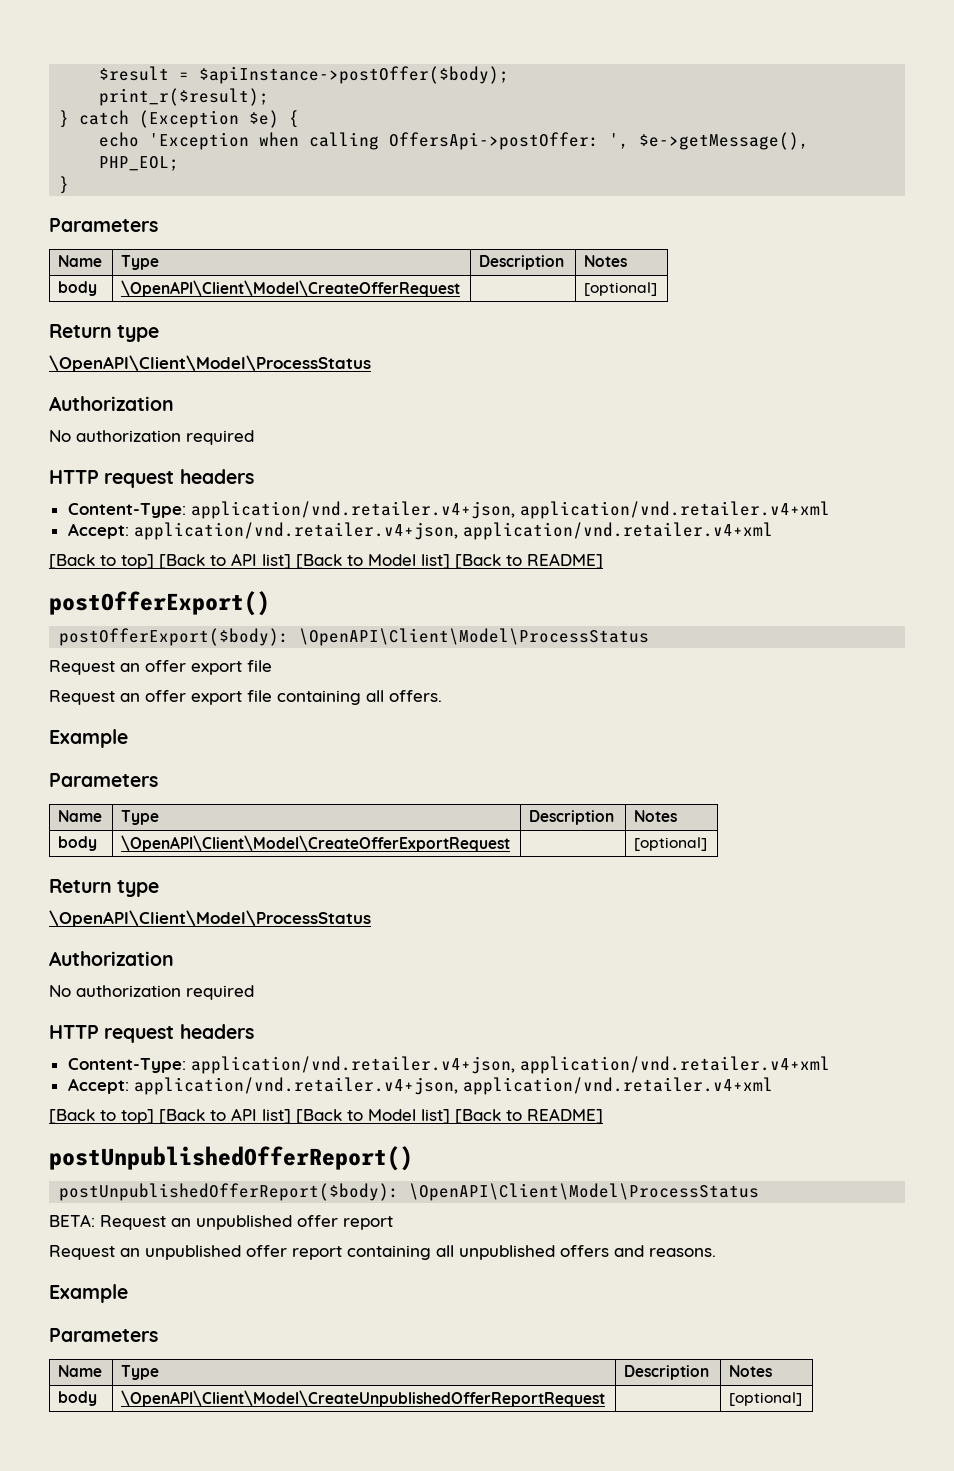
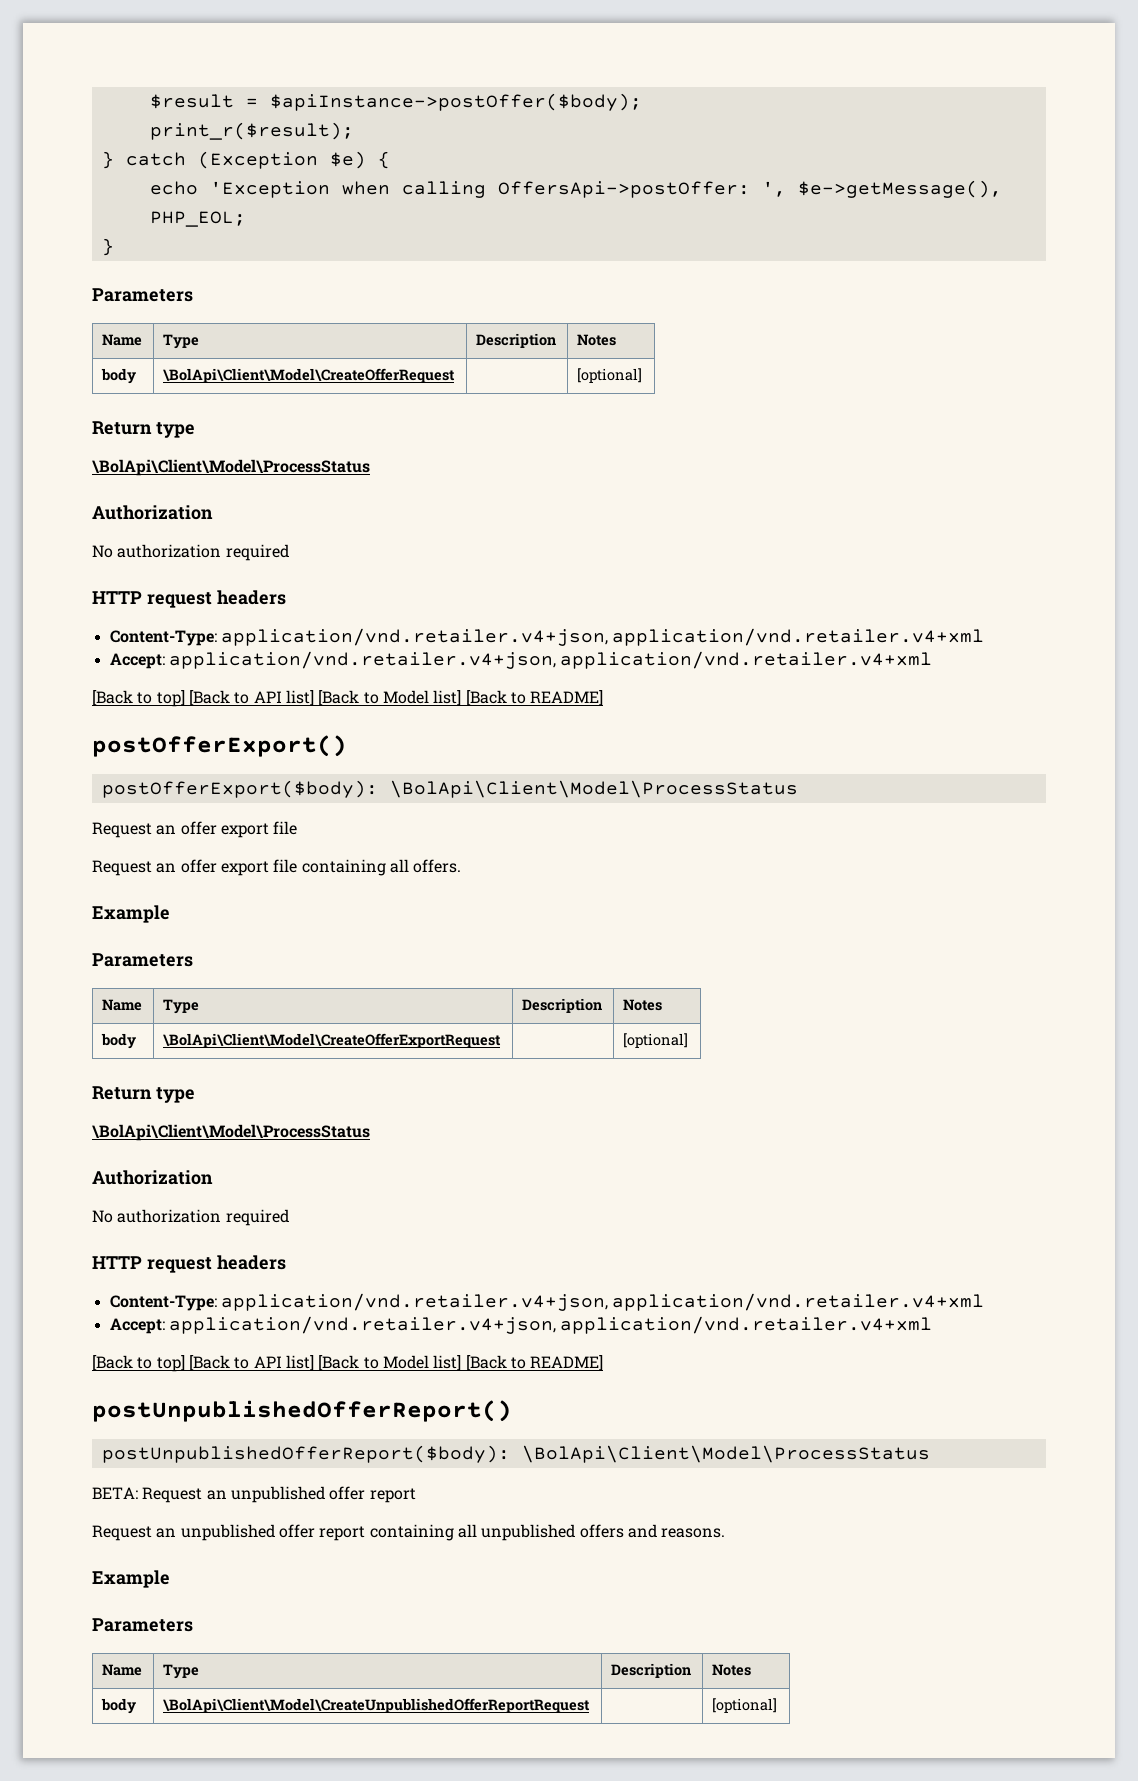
- body | \OpenAPI\Client\Model\CreateOfferRequest | | [optional]
+ body | \BolApi\Client\Model\CreateOfferRequest | | [optional]
  Return type
- \OpenAPI\Client\Model\ProcessStatus
+ \BolApi\Client\Model\ProcessStatus
- postOfferExport($body): \OpenAPI\Client\Model\ProcessStatus
+ postOfferExport($body): \BolApi\Client\Model\ProcessStatus
- body | \OpenAPI\Client\Model\CreateOfferExportRequest | | [optional]
+ body | \BolApi\Client\Model\CreateOfferExportRequest | | [optional]
  Return type
- \OpenAPI\Client\Model\ProcessStatus
+ \BolApi\Client\Model\ProcessStatus
- postUnpublishedOfferReport($body): \OpenAPI\Client\Model\ProcessStatus
+ postUnpublishedOfferReport($body): \BolApi\Client\Model\ProcessStatus
- body | \OpenAPI\Client\Model\CreateUnpublishedOfferReportRequest | | [optional]
+ body | \BolApi\Client\Model\CreateUnpublishedOfferReportRequest | | [optional]

